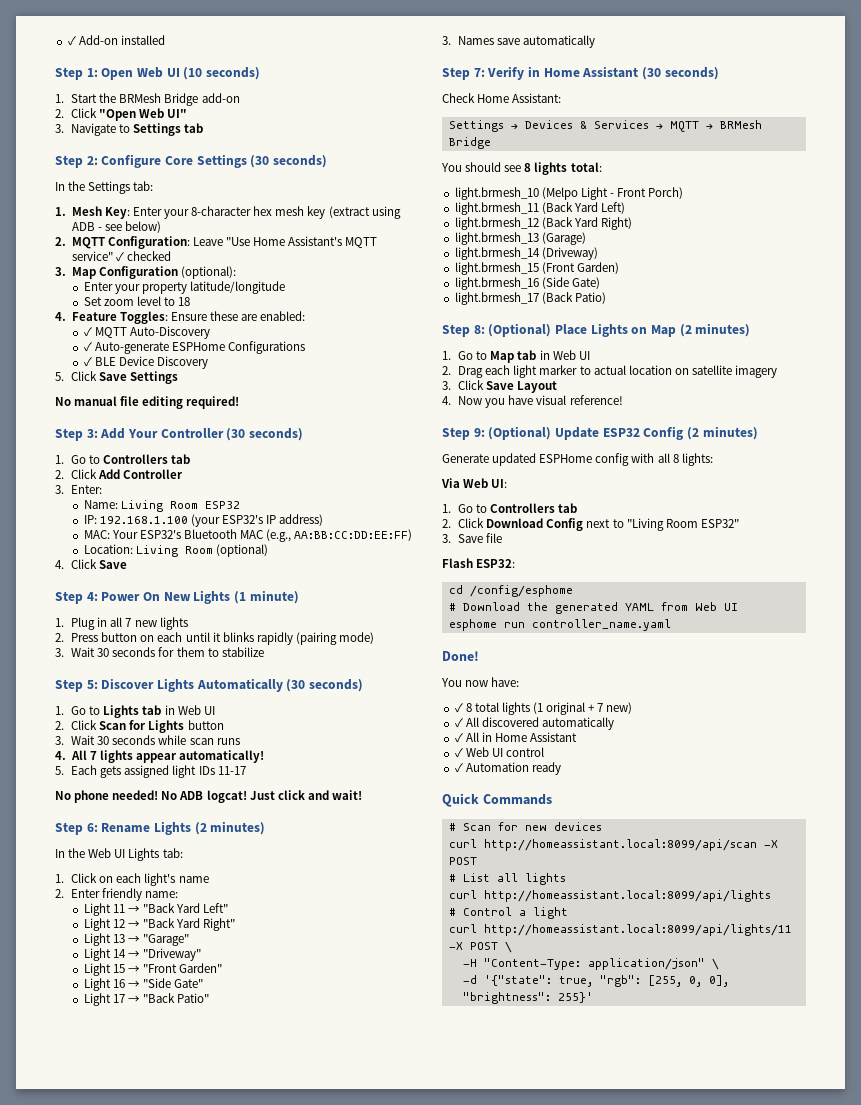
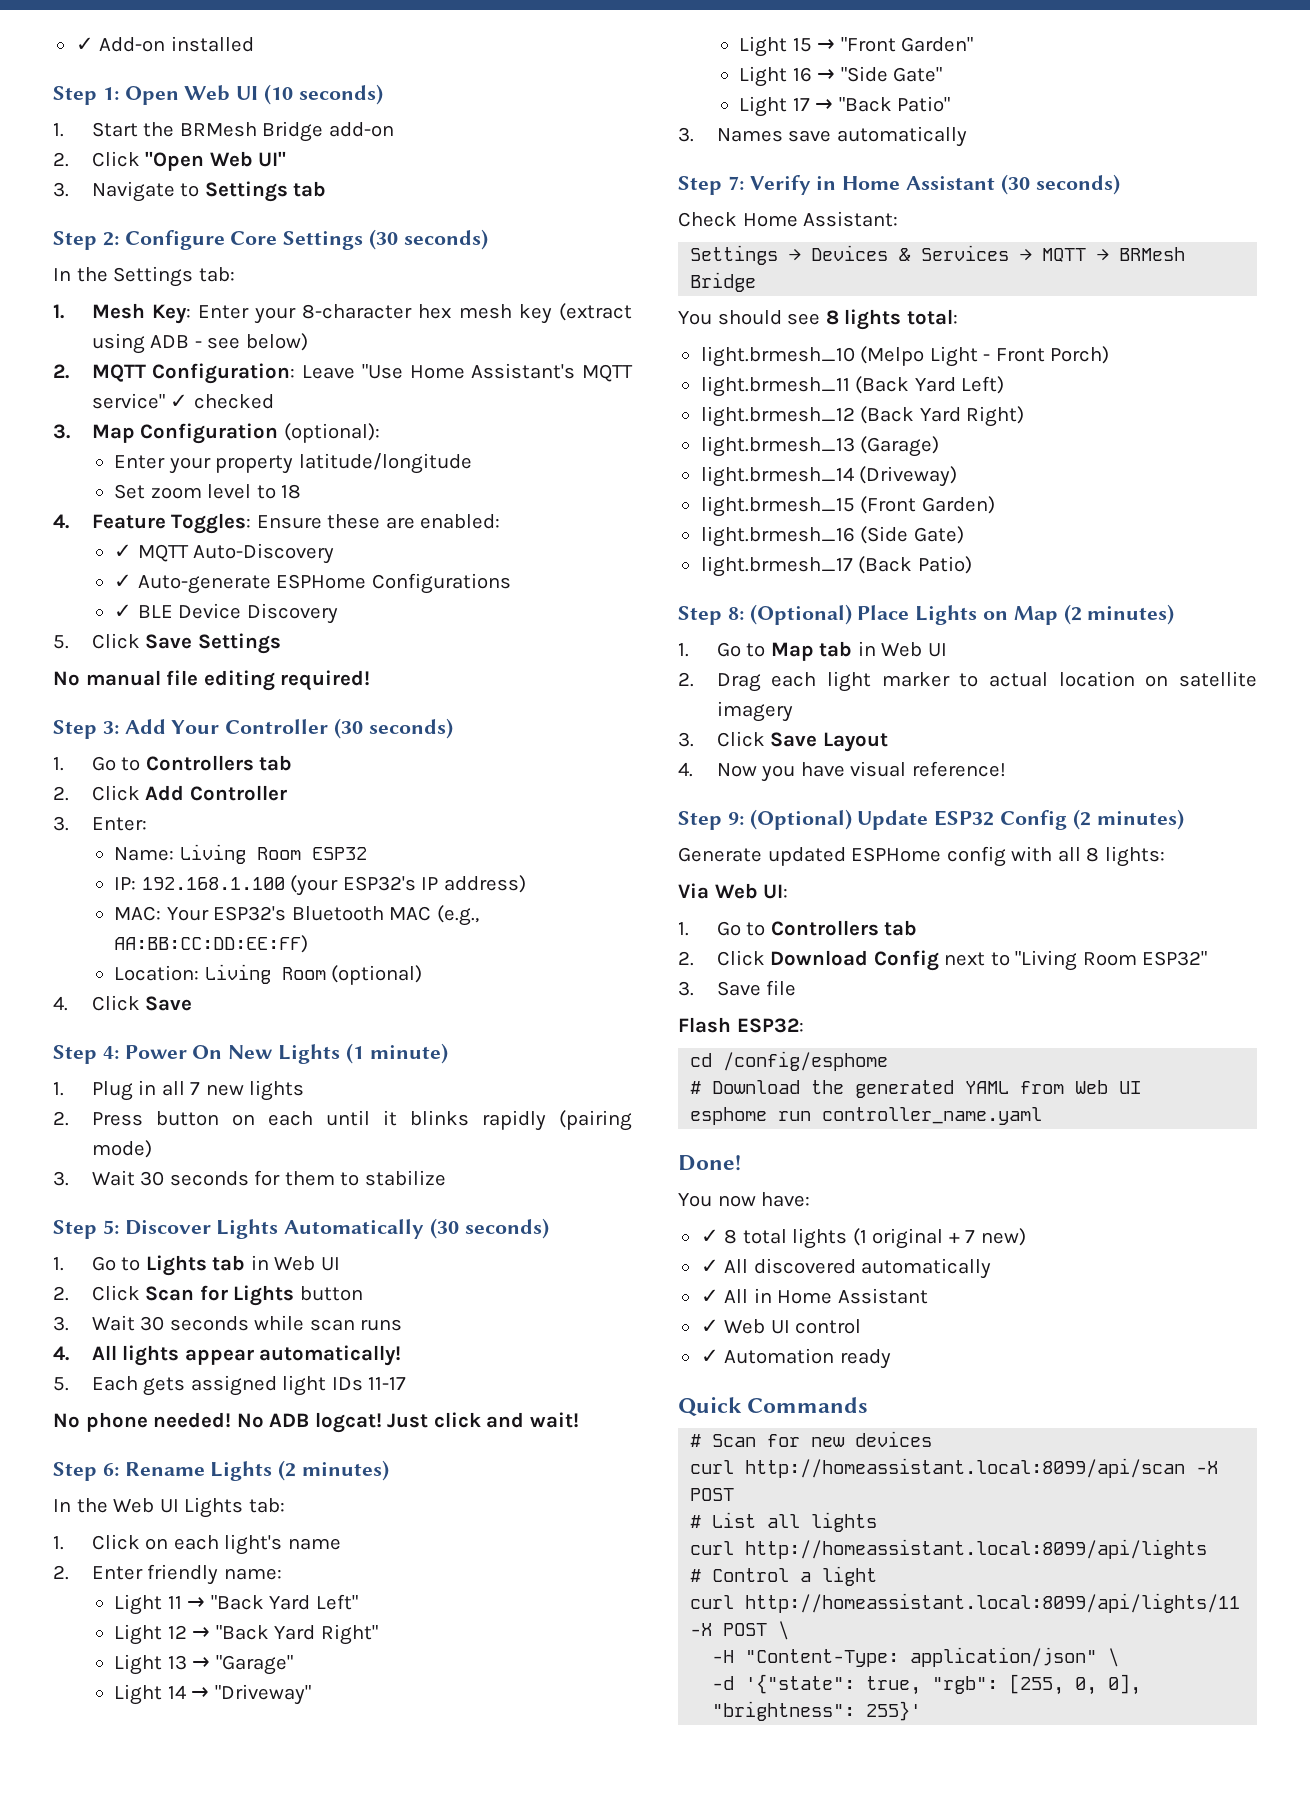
- 4. All 7 lights appear automatically!
+ 4. All lights appear automatically!

